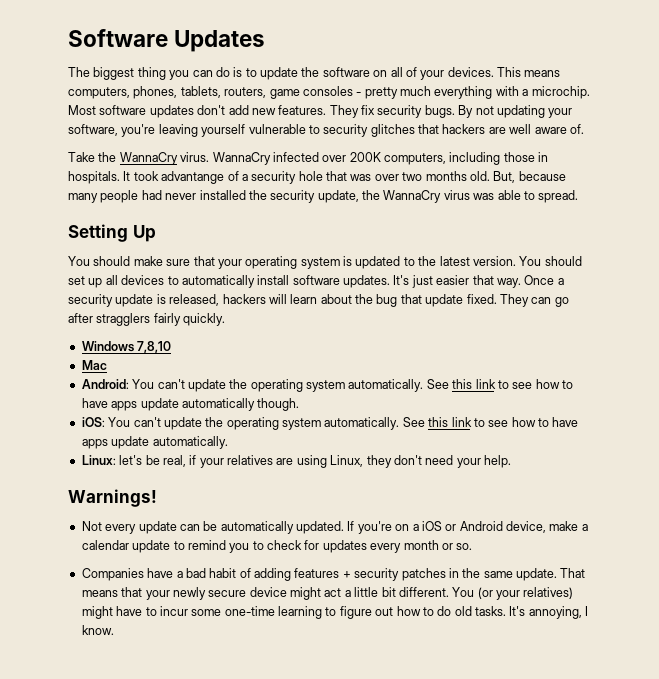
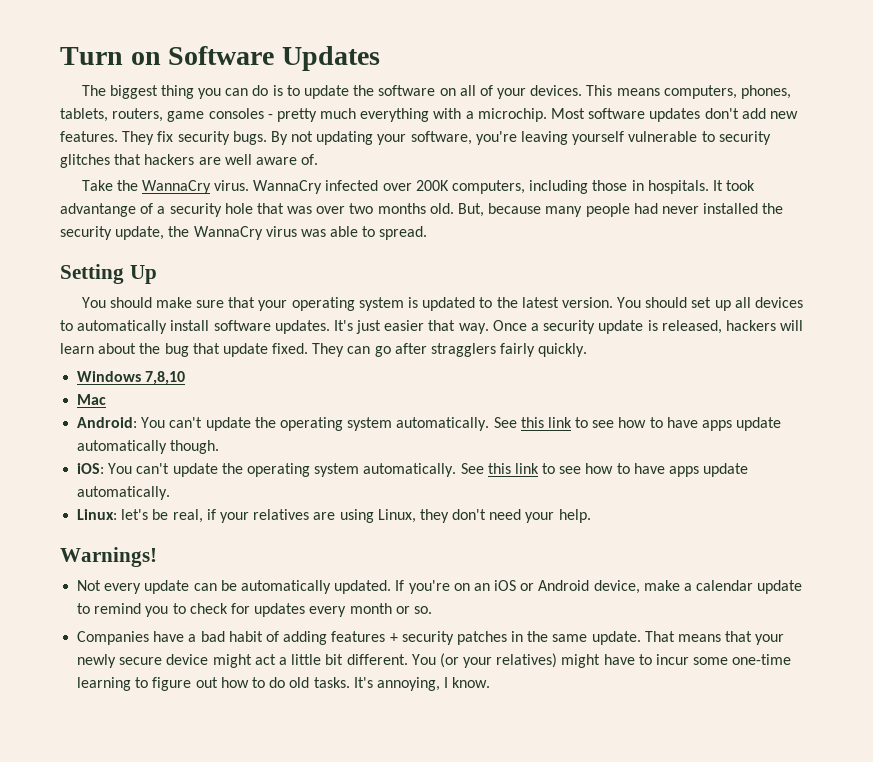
- Software Updates
+ Turn on Software Updates
- If you're on a iOS or Android device, make a calendar update to remind you to check for updates every month or so.
+ If you're on an iOS or Android device, make a calendar update to remind you to check for updates every month or so.

